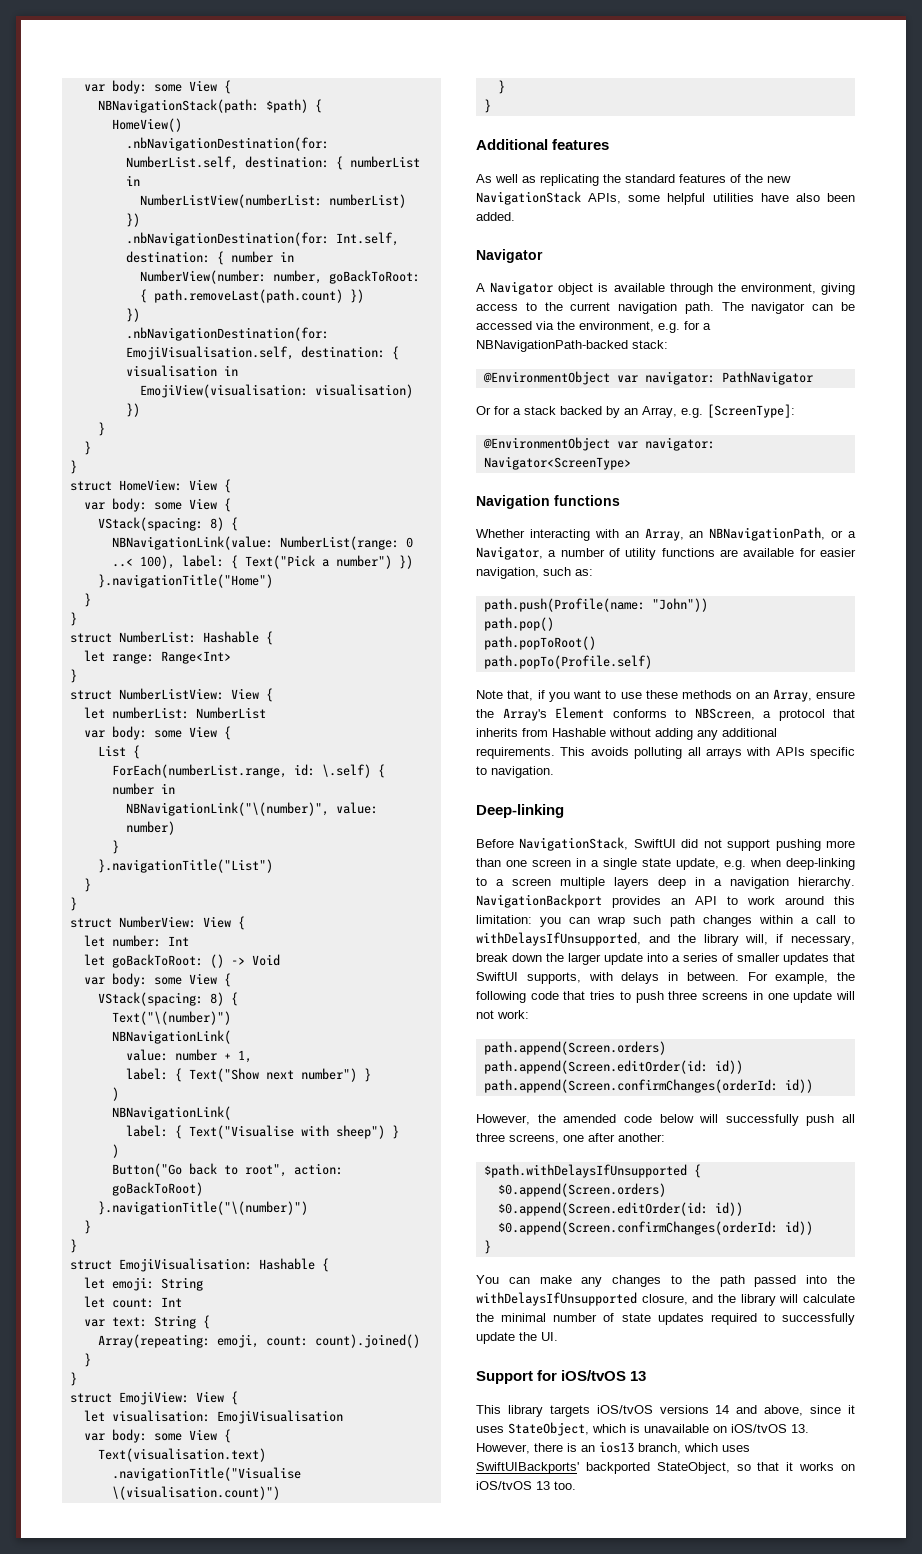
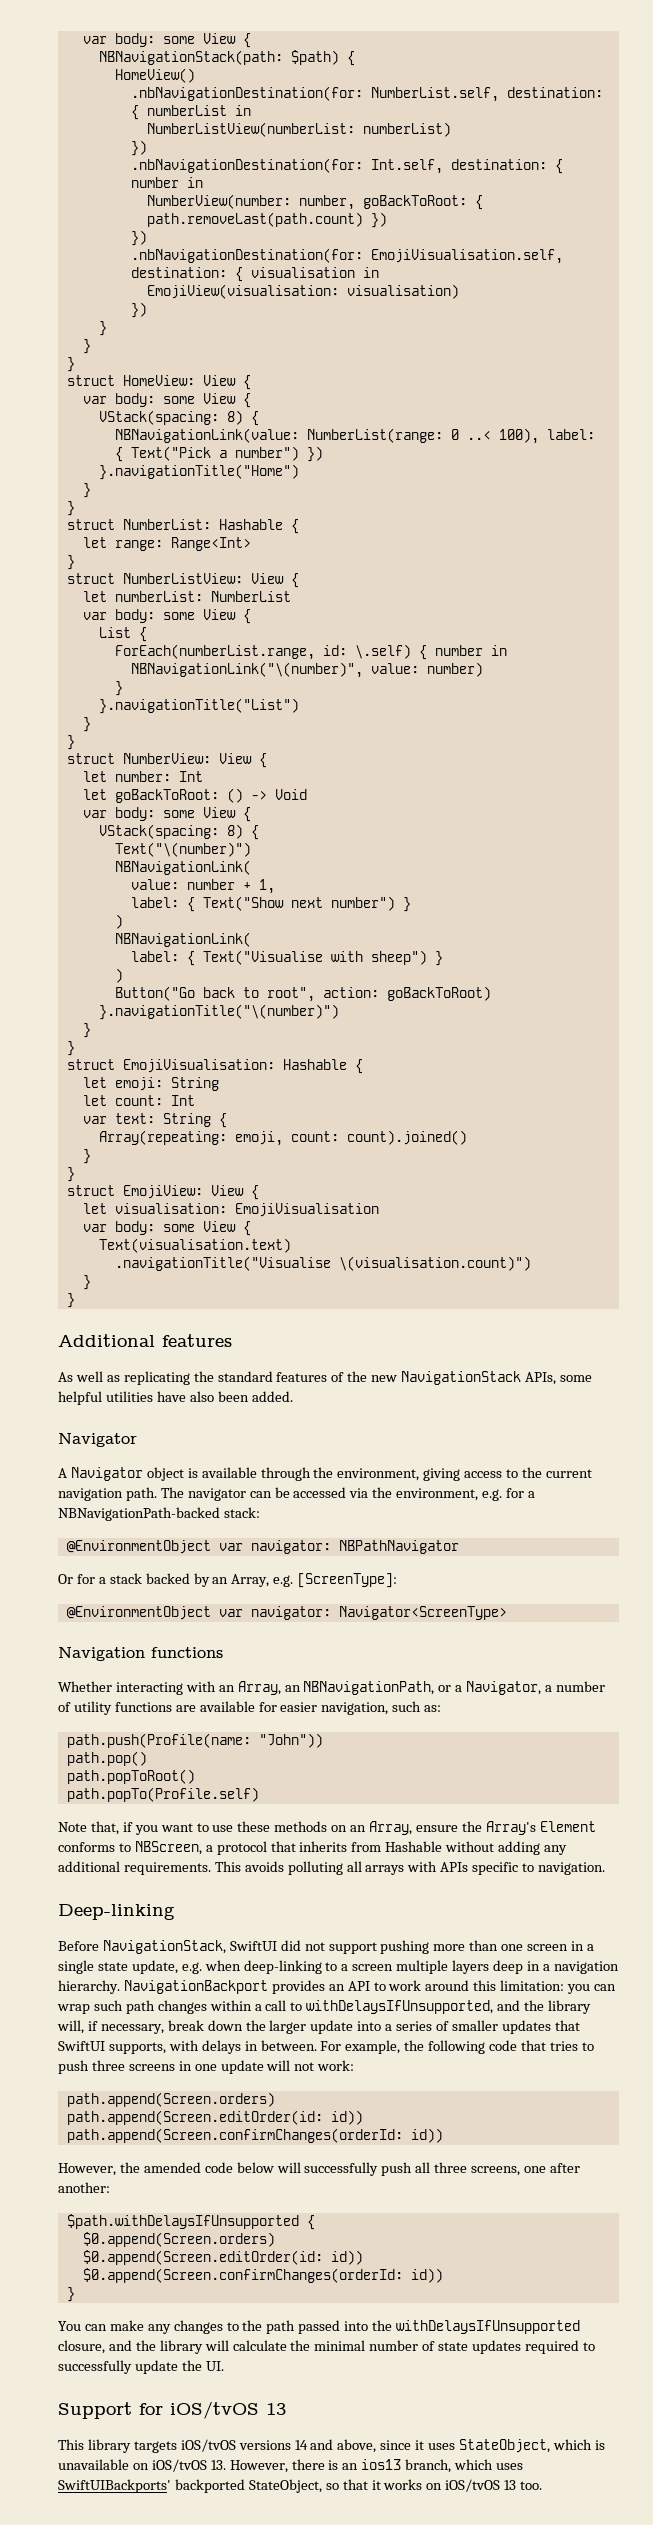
- @EnvironmentObject var navigator: PathNavigator
+ @EnvironmentObject var navigator: NBPathNavigator

